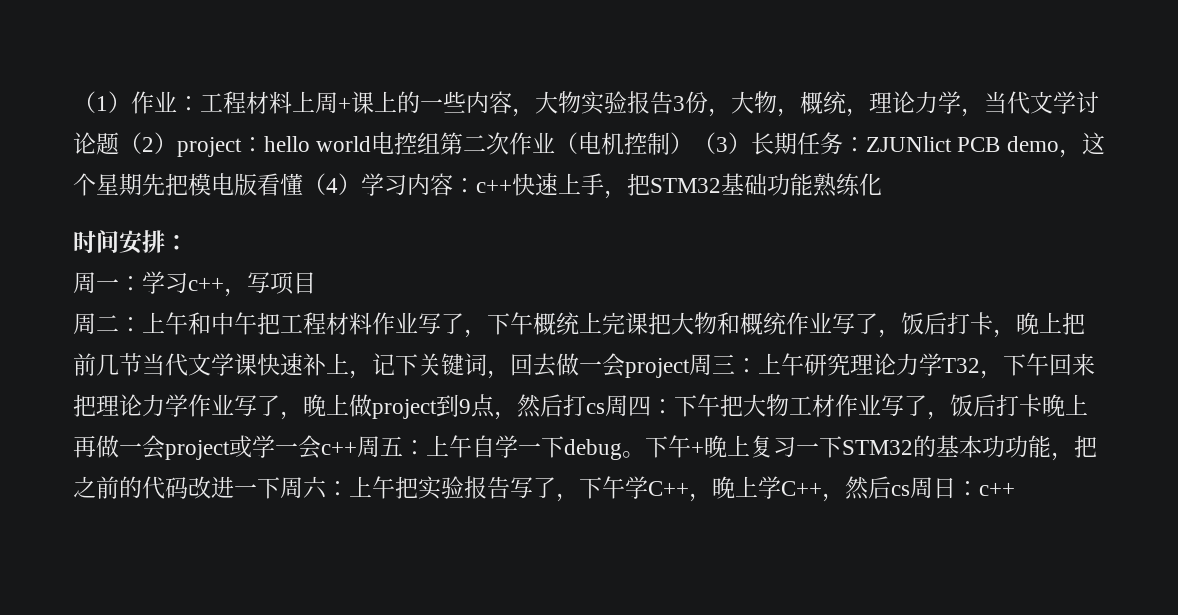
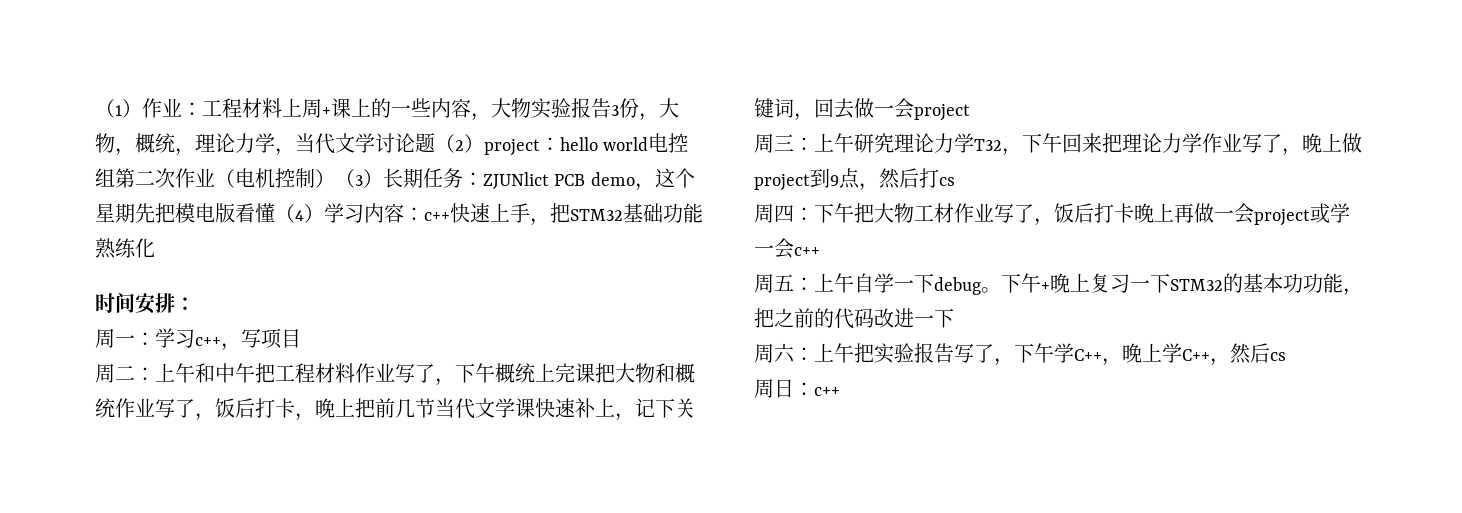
- 上午和中午把工程材料作业写了，下午概统上完课把大物和概统作业写了，饭后打卡，晚上把前几节当代文学课快速补上，记下关键词，回去做一会project周三：
+ 上午和中午把工程材料作业写了，下午概统上完课把大物和概统作业写了，饭后打卡，晚上把前几节当代文学课快速补上，记下关键词，回去做一会project
+ 周三：
- 上午研究理论力学T32，下午回来把理论力学作业写了，晚上做project到9点，然后打cs周四：
+ 上午研究理论力学T32，下午回来把理论力学作业写了，晚上做project到9点，然后打cs
+ 周四：
- 下午把大物工材作业写了，饭后打卡晚上再做一会project或学一会c++周五：
+ 下午把大物工材作业写了，饭后打卡晚上再做一会project或学一会c++
+ 周五：
- 下午+晚上复习一下STM32的基本功功能，把之前的代码改进一下周六：上午把实验报告写了，下午学C++，晚上学C++，然后cs周日：c++
+ 下午+晚上复习一下STM32的基本功功能，把之前的代码改进一下
+ 周六：上午把实验报告写了，下午学C++，晚上学C++，然后cs
+ 周日：c++

